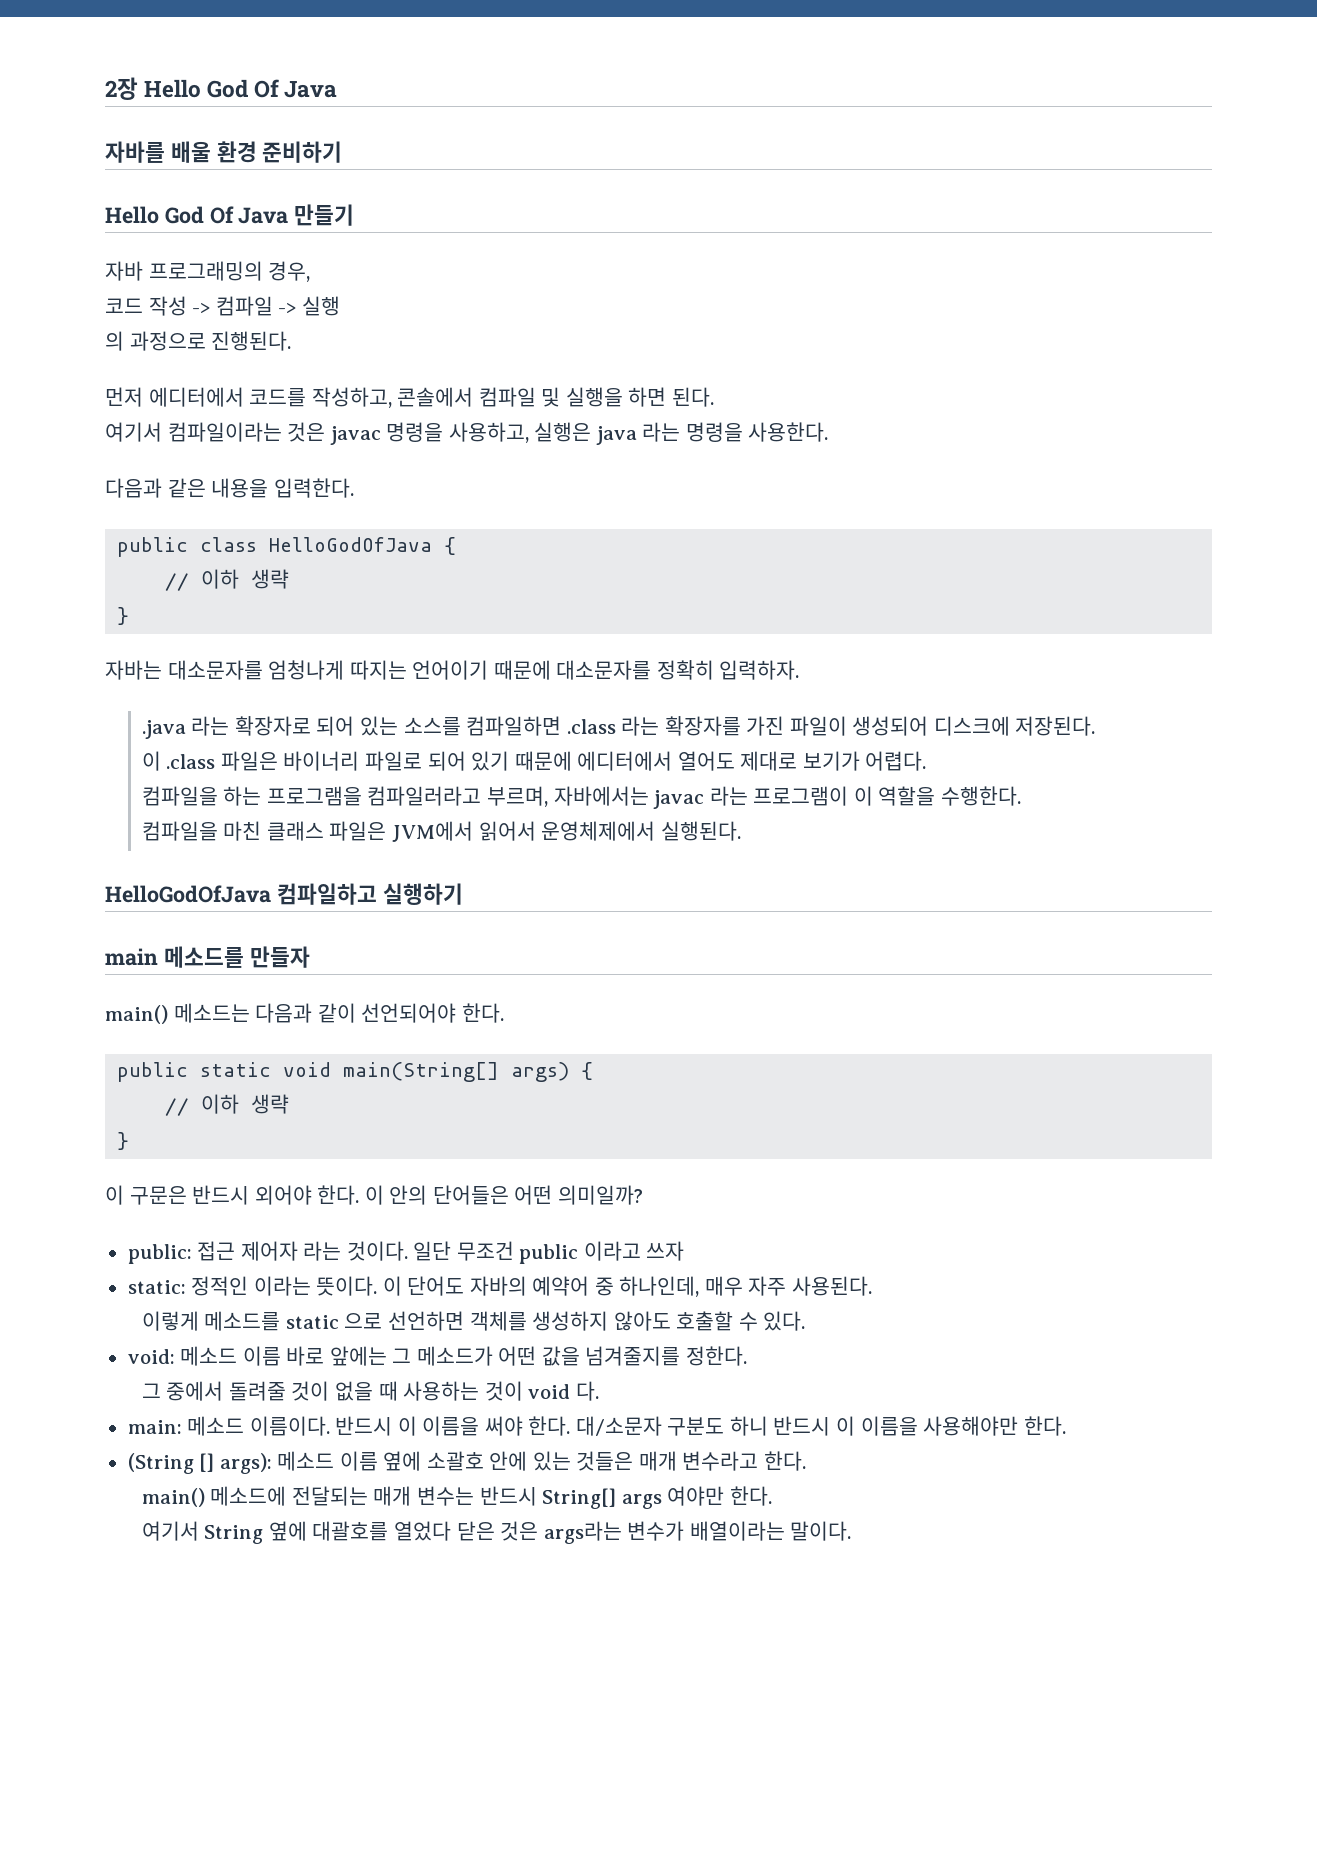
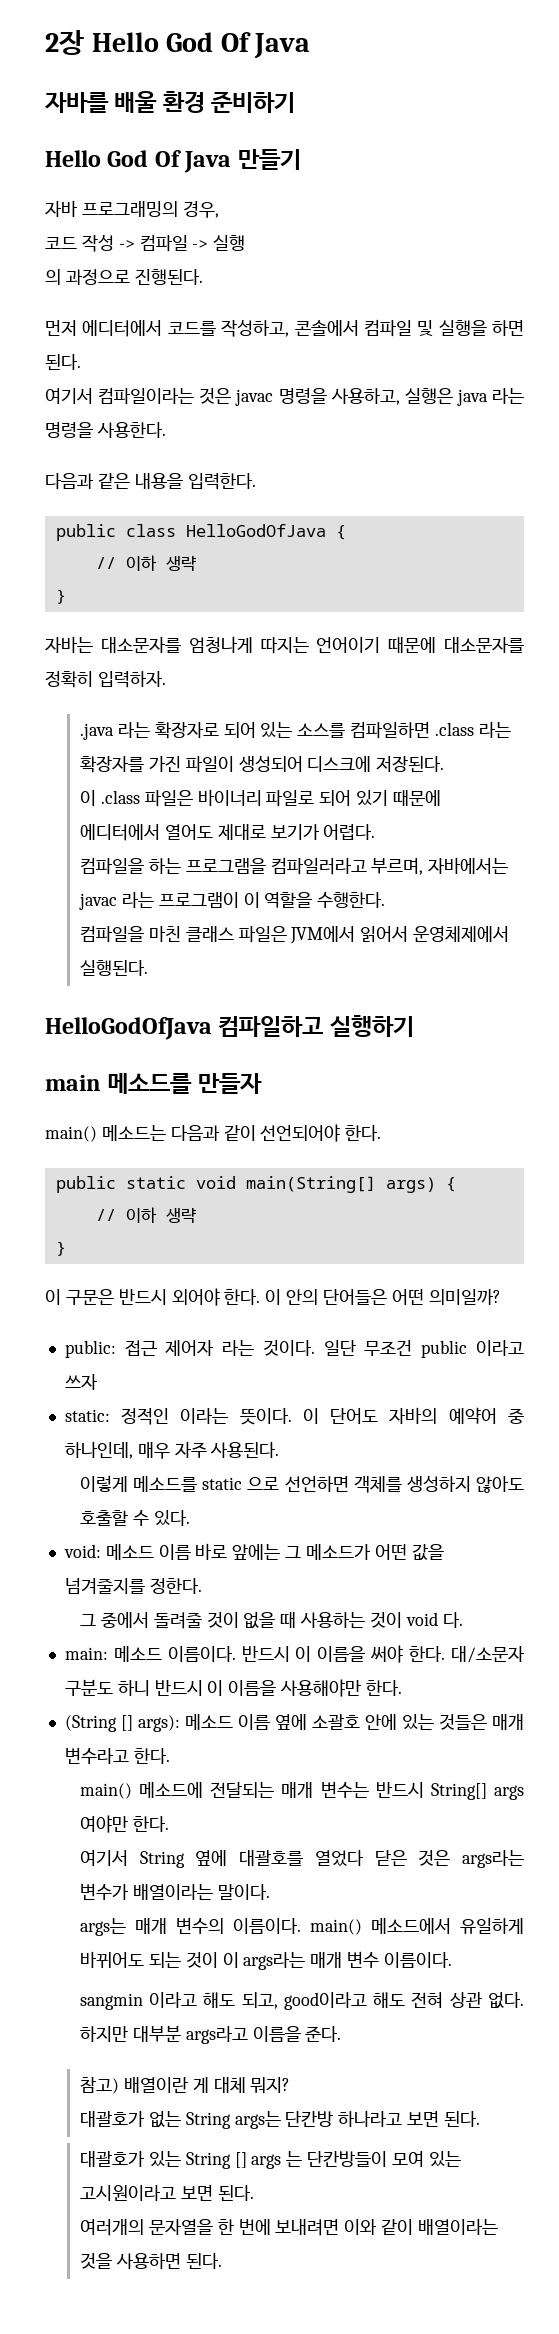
+ args는 매개 변수의 이름이다. main() 메소드에서 유일하게 바뀌어도 되는 것이 이 args라는 매개 변수 이름이다.
+ sangmin 이라고 해도 되고, good이라고 해도 전혀 상관 없다. 하지만 대부분 args라고 이름을 준다.
+ 참고) 배열이란 게 대체 뭐지?
+ 대괄호가 없는 String args는 단칸방 하나라고 보면 된다.
+ 대괄호가 있는 String [] args 는 단칸방들이 모여 있는 고시원이라고 보면 된다.
+ 여러개의 문자열을 한 번에 보내려면 이와 같이 배열이라는 것을 사용하면 된다.

